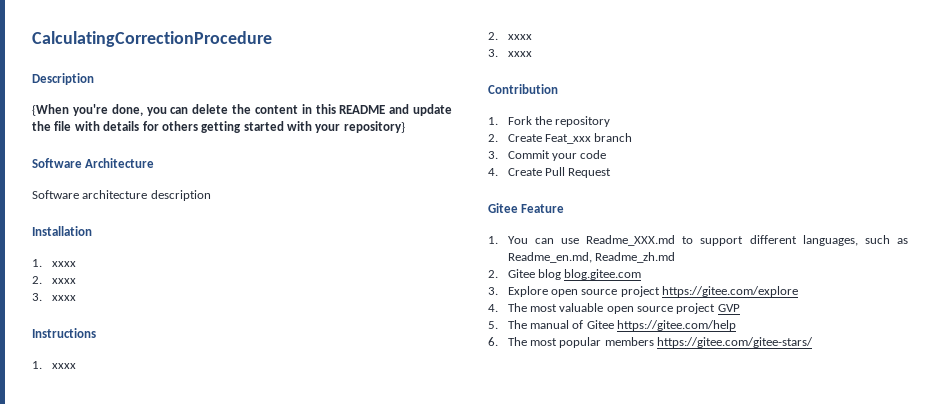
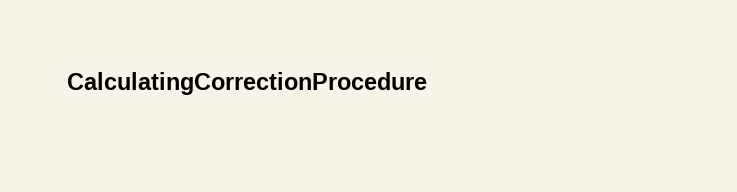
- Description
- {When you're done, you can delete the content in this README and update the file with details for others getting started with your repository}
- Software Architecture
- Software architecture description
- Installation
- 1. xxxx
- 2. xxxx
- 3. xxxx
- Instructions
- 1. xxxx
- 2. xxxx
- 3. xxxx
- Contribution
- 1. Fork the repository
- 2. Create Feat_xxx branch
- 3. Commit your code
- 4. Create Pull Request
- Gitee Feature
- 1. You can use Readme_XXX.md to support different languages, such as Readme_en.md, Readme_zh.md
- 2. Gitee blog blog.gitee.com
- 3. Explore open source project https://gitee.com/explore
- 4. The most valuable open source project GVP
- 5. The manual of Gitee https://gitee.com/help
- 6. The most popular members https://gitee.com/gitee-stars/

